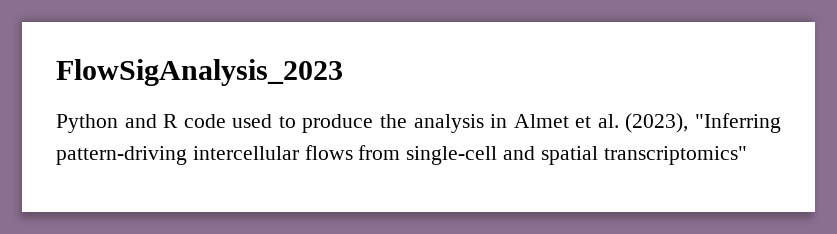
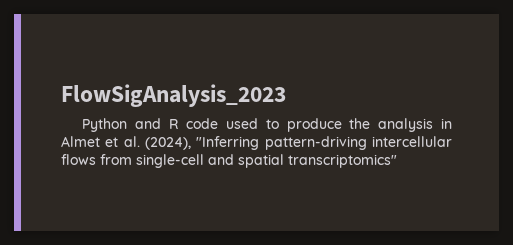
- Python and R code used to produce the analysis in Almet et al. (2023), "Inferring pattern-driving intercellular flows from single-cell and spatial transcriptomics"
+ Python and R code used to produce the analysis in Almet et al. (2024), "Inferring pattern-driving intercellular flows from single-cell and spatial transcriptomics"

